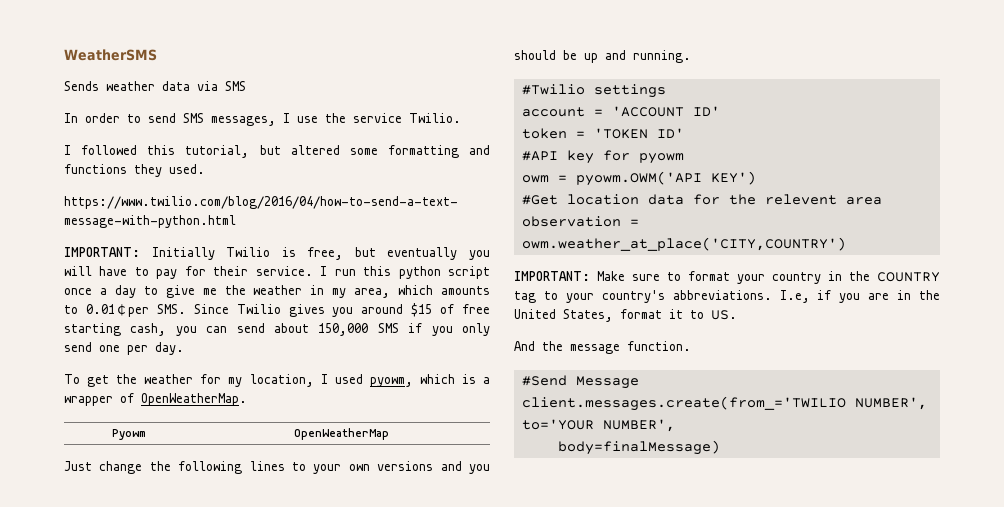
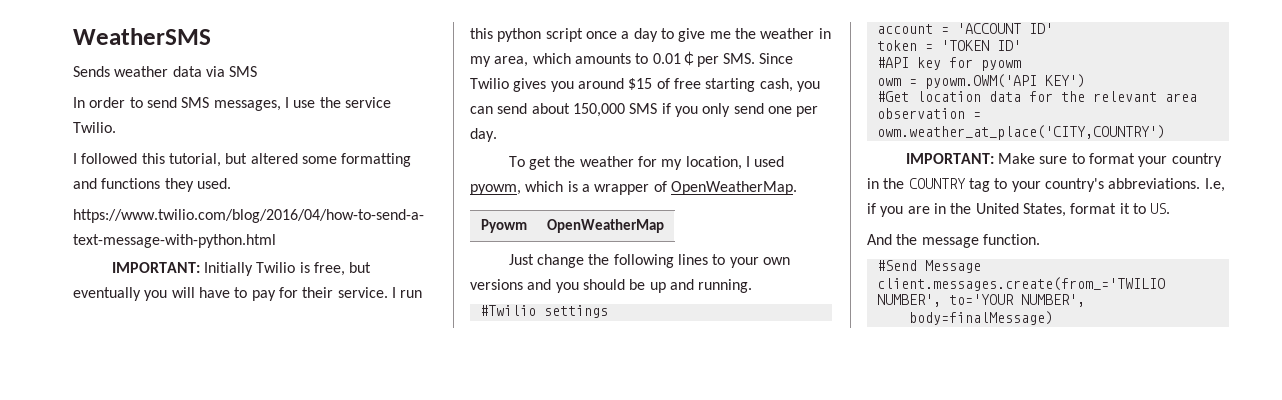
- #Get location data for the relevent area
+ #Get location data for the relevant area

